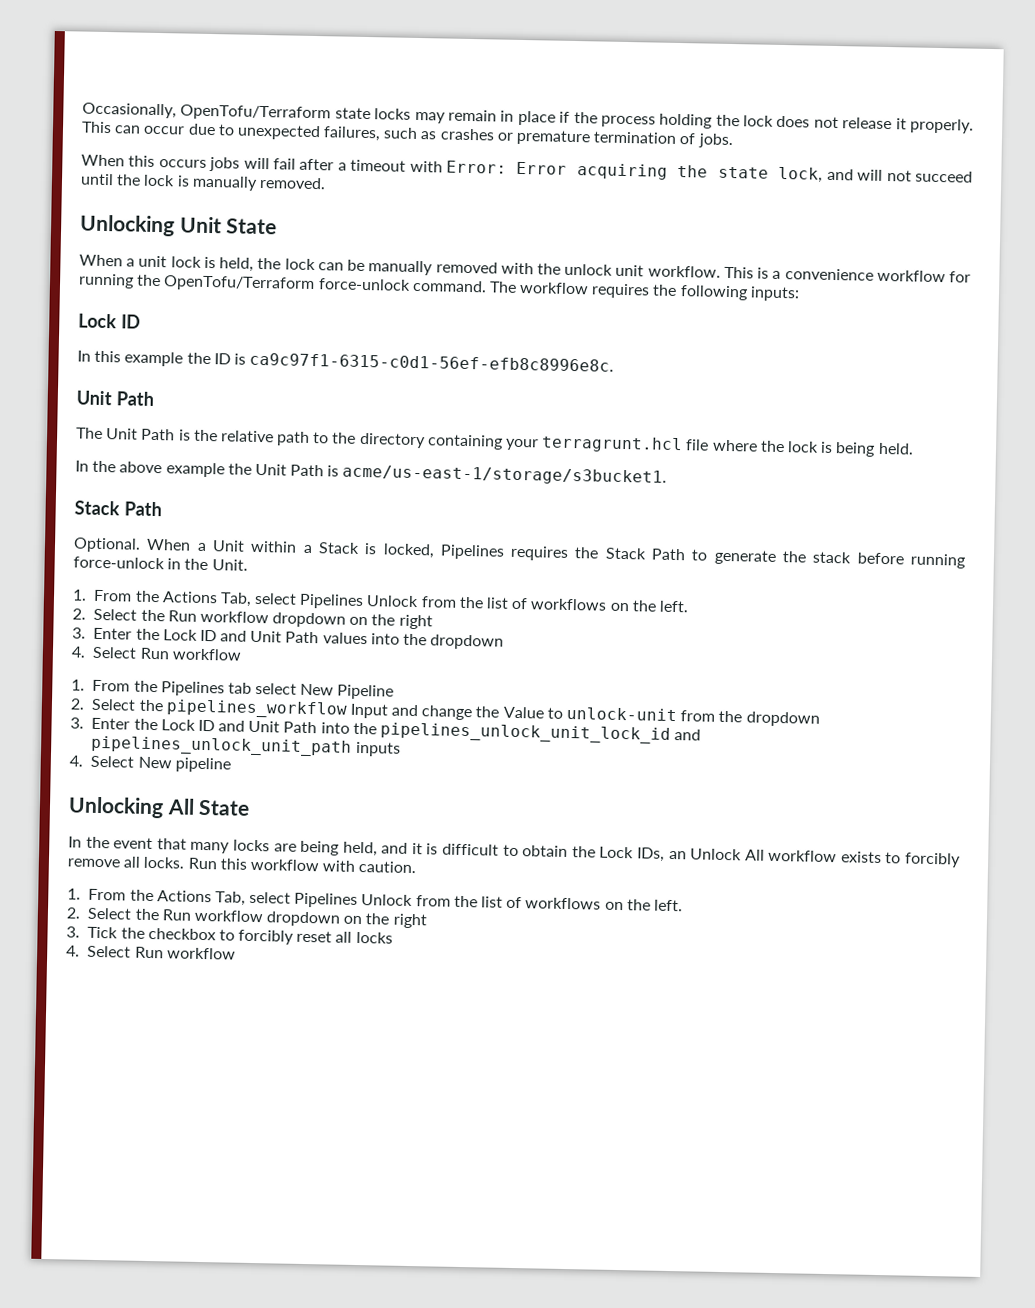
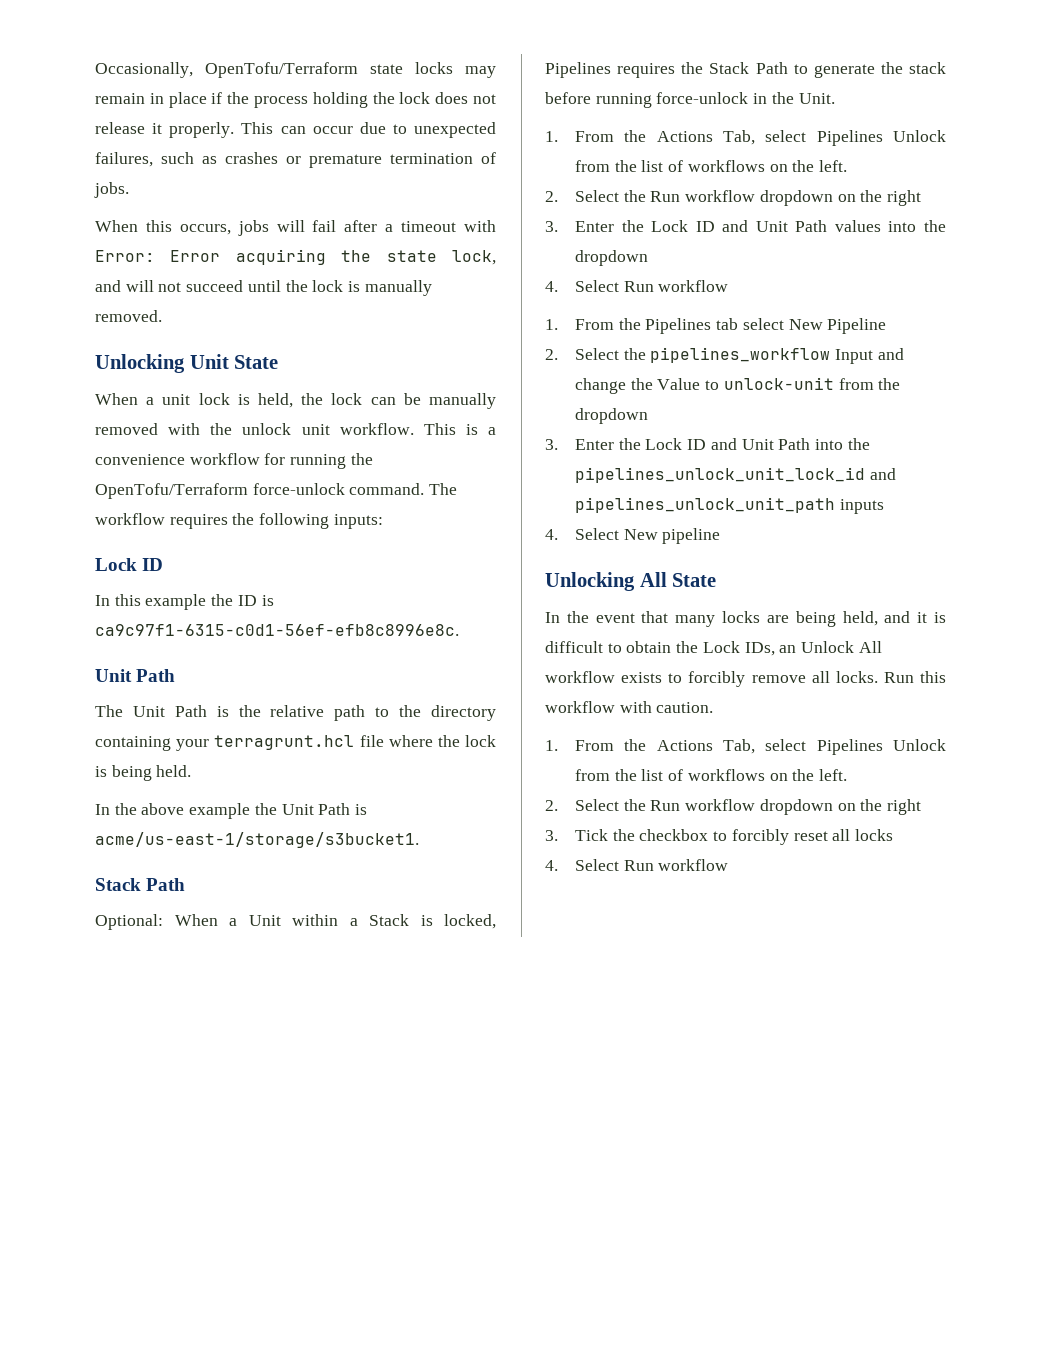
- When this occurs jobs will fail after a timeout with Error: Error acquiring the state lock, and will not succeed until the lock is manually removed.
+ When this occurs, jobs will fail after a timeout with Error: Error acquiring the state lock, and will not succeed until the lock is manually removed.
- Optional. When a Unit within a Stack is locked, Pipelines requires the Stack Path to generate the stack before running force-unlock in the Unit.
+ Optional: When a Unit within a Stack is locked, Pipelines requires the Stack Path to generate the stack before running force-unlock in the Unit.

